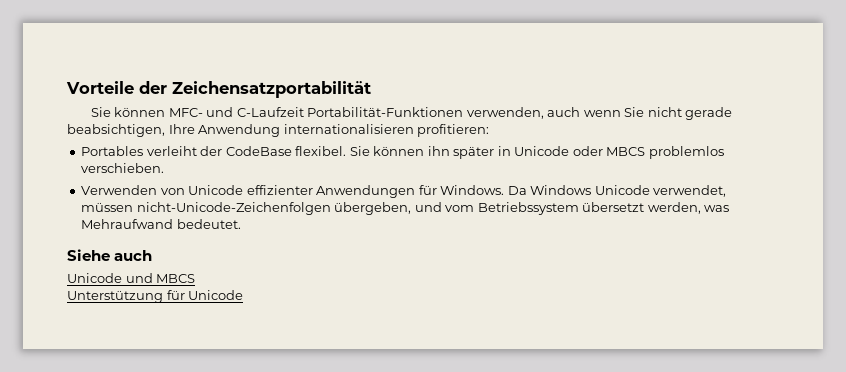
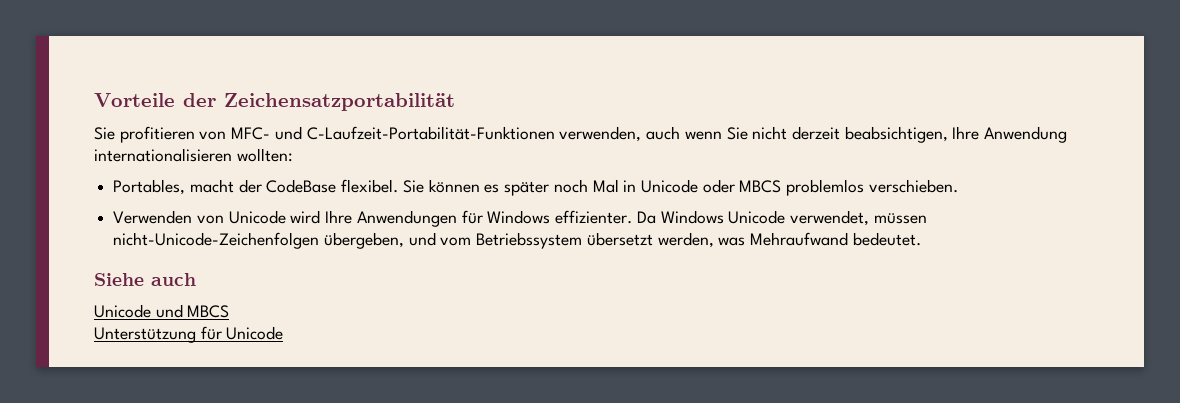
- Sie können MFC- und C-Laufzeit Portabilität-Funktionen verwenden, auch wenn Sie nicht gerade beabsichtigen, Ihre Anwendung internationalisieren profitieren:
- Portables verleiht der CodeBase flexibel.
+ Sie profitieren von MFC- und C-Laufzeit-Portabilität-Funktionen verwenden, auch wenn Sie nicht derzeit beabsichtigen, Ihre Anwendung internationalisieren wollten:
+ Portables, macht der CodeBase flexibel.
- Sie können ihn später in Unicode oder MBCS problemlos verschieben.
+ Sie können es später noch Mal in Unicode oder MBCS problemlos verschieben.
- Verwenden von Unicode effizienter Anwendungen für Windows.
+ Verwenden von Unicode wird Ihre Anwendungen für Windows effizienter.

